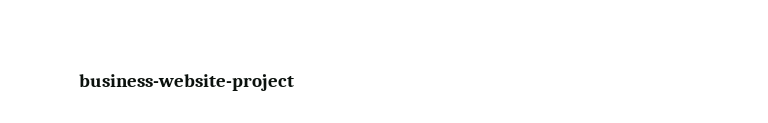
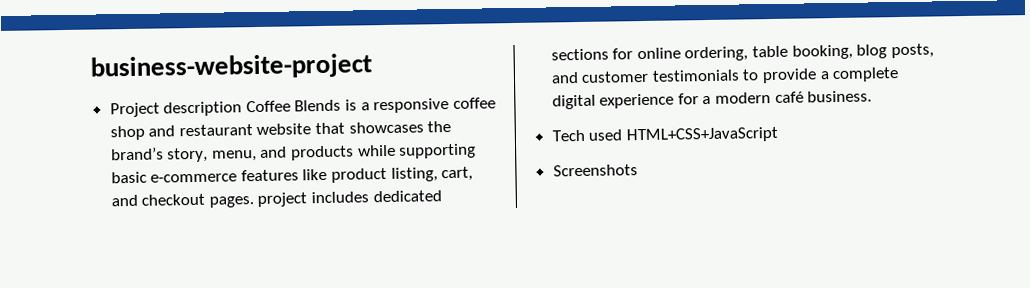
+ Project description Coffee Blends is a responsive coffee shop and restaurant website that showcases the brand’s story, menu, and products while supporting basic e-commerce features like product listing, cart, and checkout pages. project includes dedicated sections for online ordering, table booking, blog posts, and customer testimonials to provide a complete digital experience for a modern café business.
+ Tech used HTML+CSS+JavaScript
+ Screenshots

